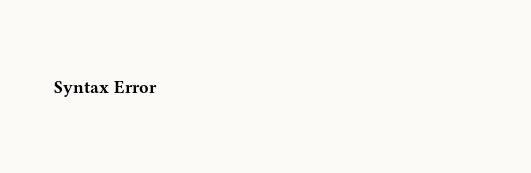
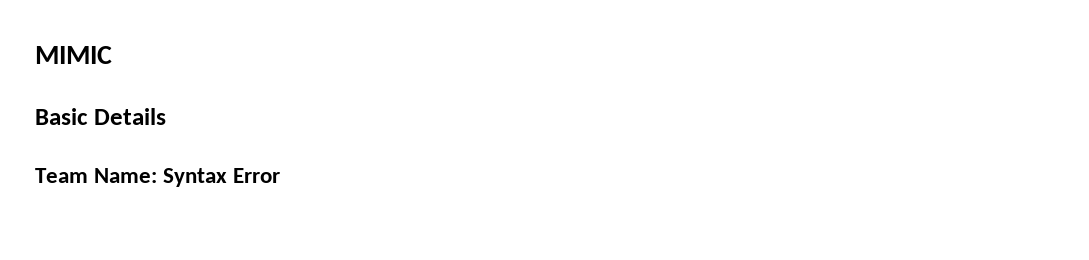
- Syntax Error
+ MIMIC
+ Basic Details
+ Team Name: Syntax Error

